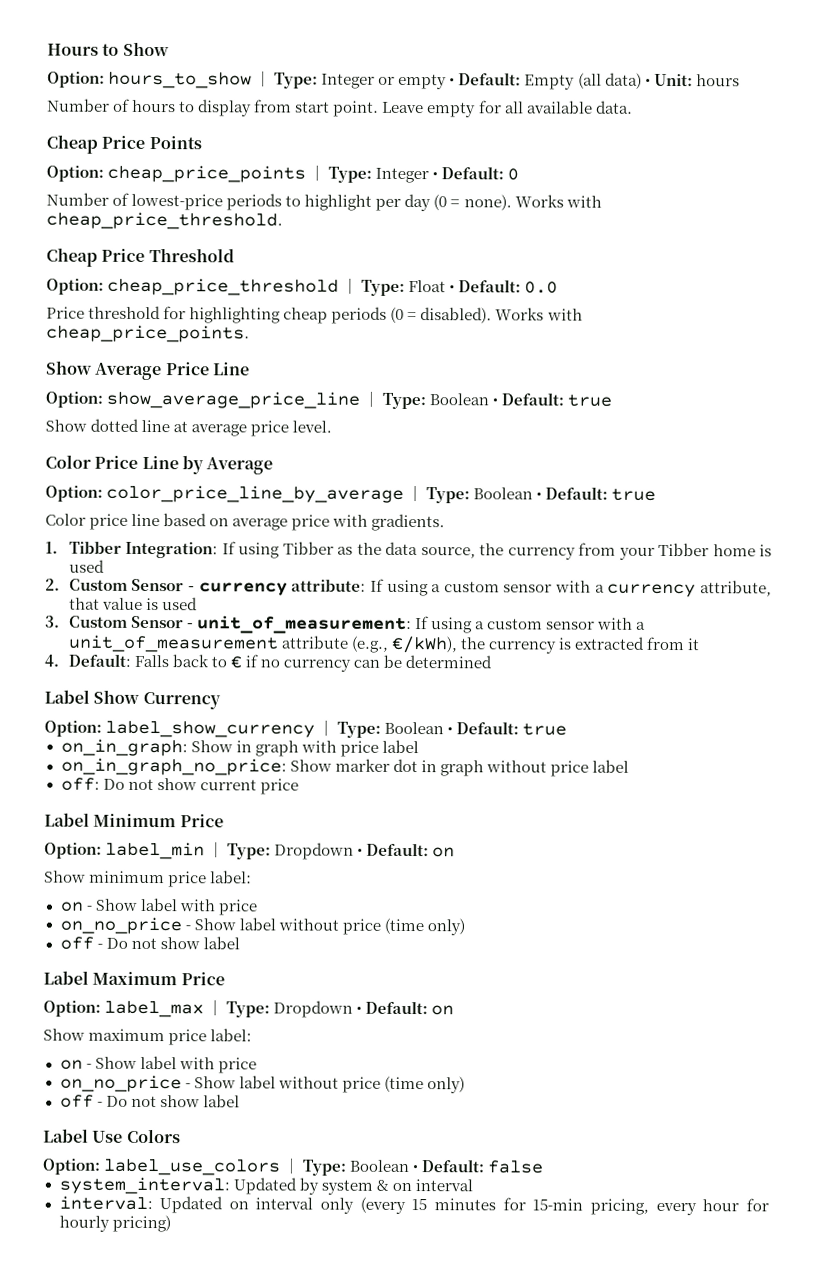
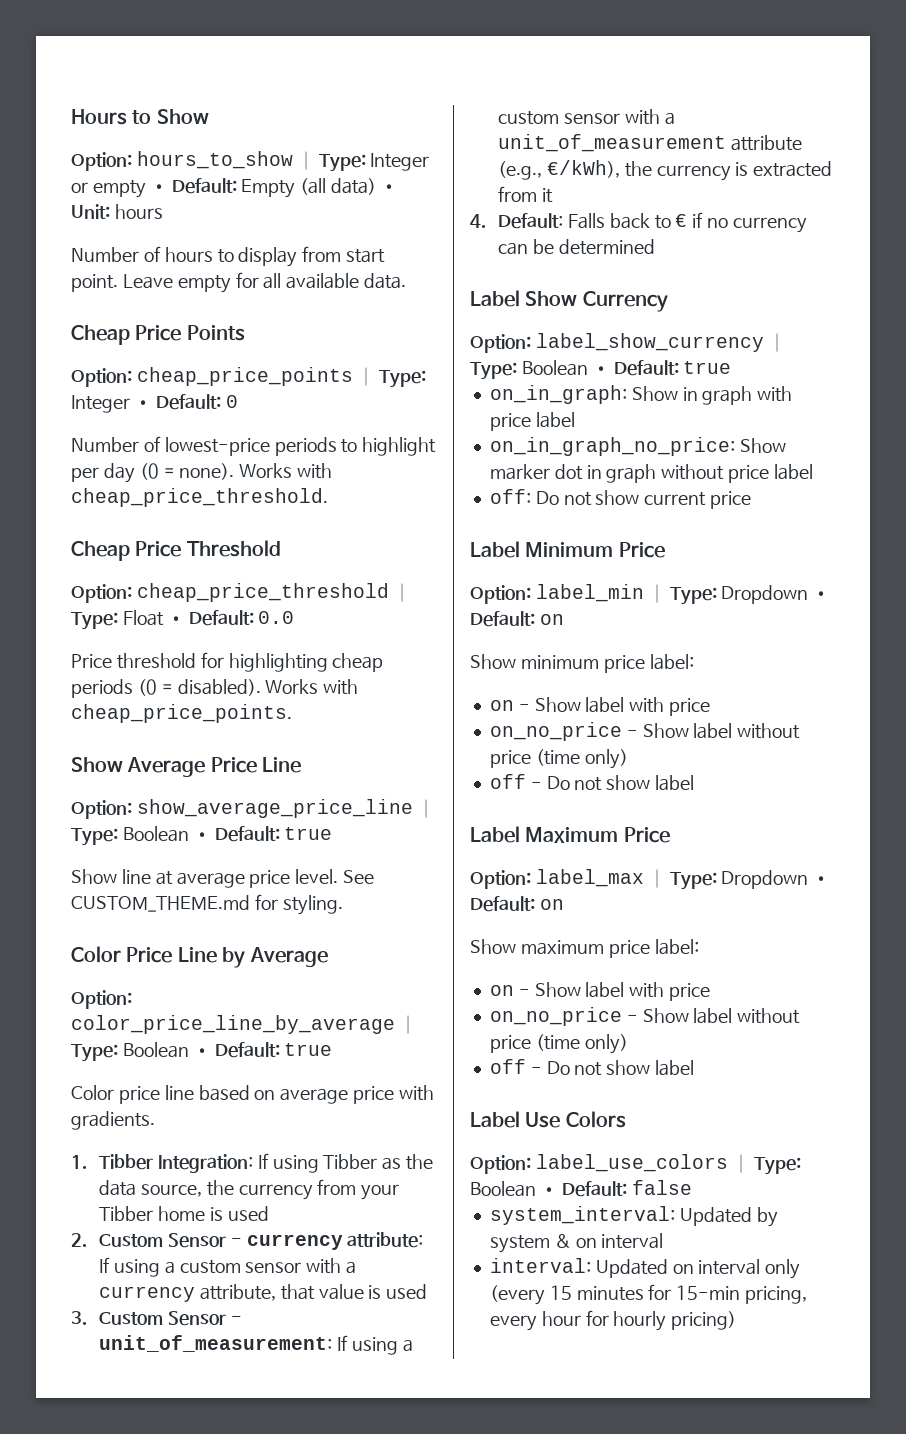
- Show dotted line at average price level.
+ Show line at average price level. See CUSTOM_THEME.md for styling.

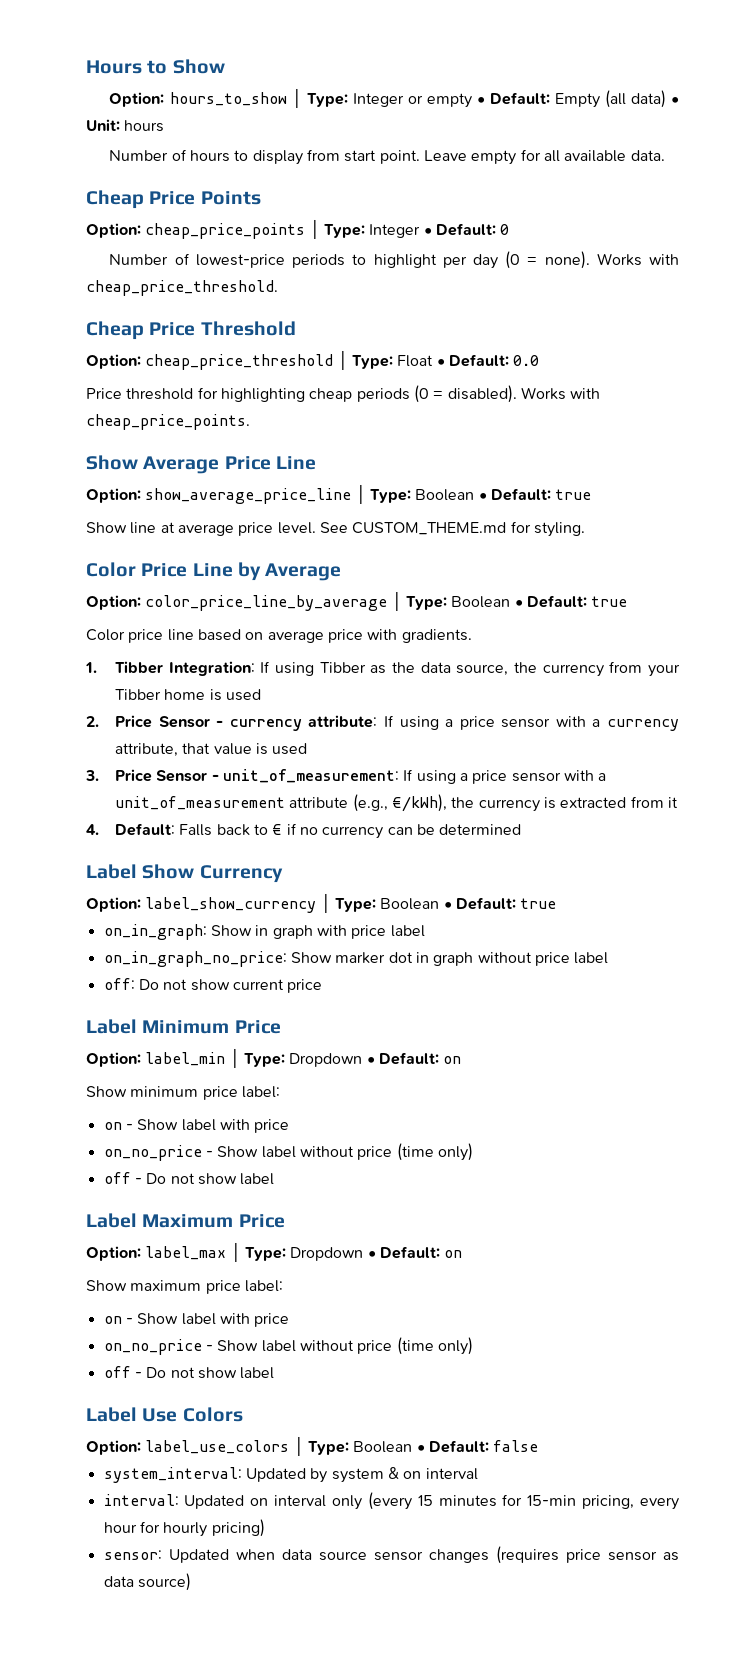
- 2. Custom Sensor - currency attribute: If using a custom sensor with a currency attribute, that value is used
+ 2. Price Sensor - currency attribute: If using a price sensor with a currency attribute, that value is used
- 3. Custom Sensor - unit_of_measurement: If using a custom sensor with a unit_of_measurement attribute (e.g., €/kWh), the currency is extracted from it
+ 3. Price Sensor - unit_of_measurement: If using a price sensor with a unit_of_measurement attribute (e.g., €/kWh), the currency is extracted from it
+ sensor: Updated when data source sensor changes (requires price sensor as data source)

